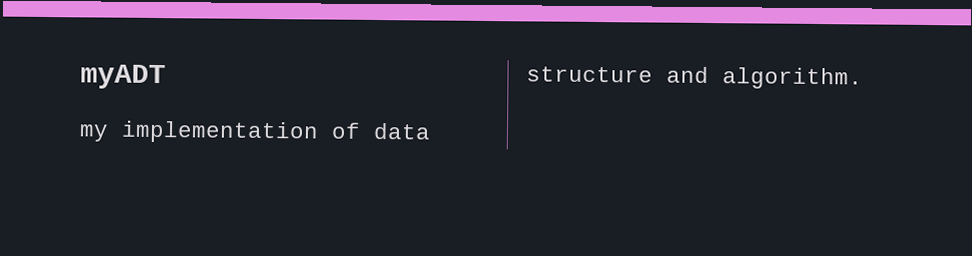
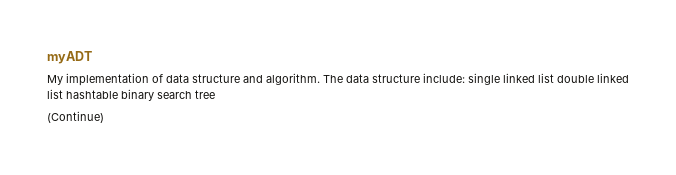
- my implementation of data structure and algorithm.
+ My implementation of data structure and algorithm.
+ The data structure include: single linked list double linked list hashtable binary search tree
+ (Continue)

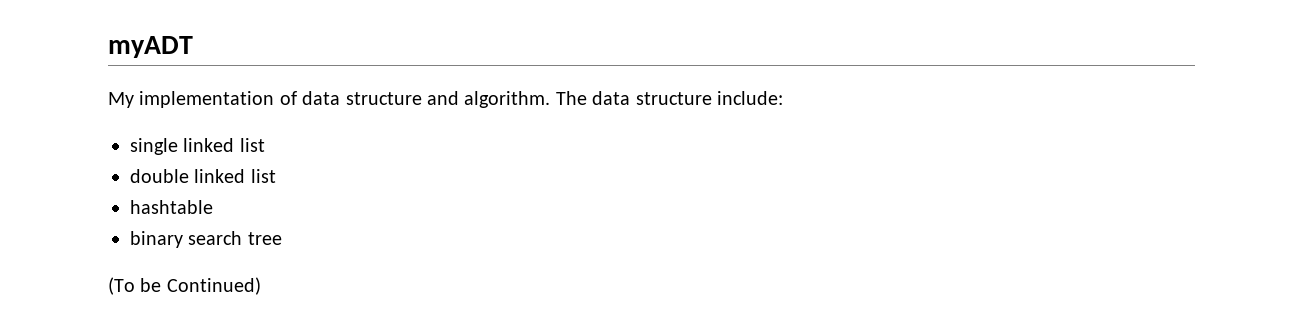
- The data structure include: single linked list double linked list hashtable binary search tree
+ The data structure include:
+ single linked list
+ double linked list
+ hashtable
+ binary search tree
- (Continue)
+ (To be Continued)

